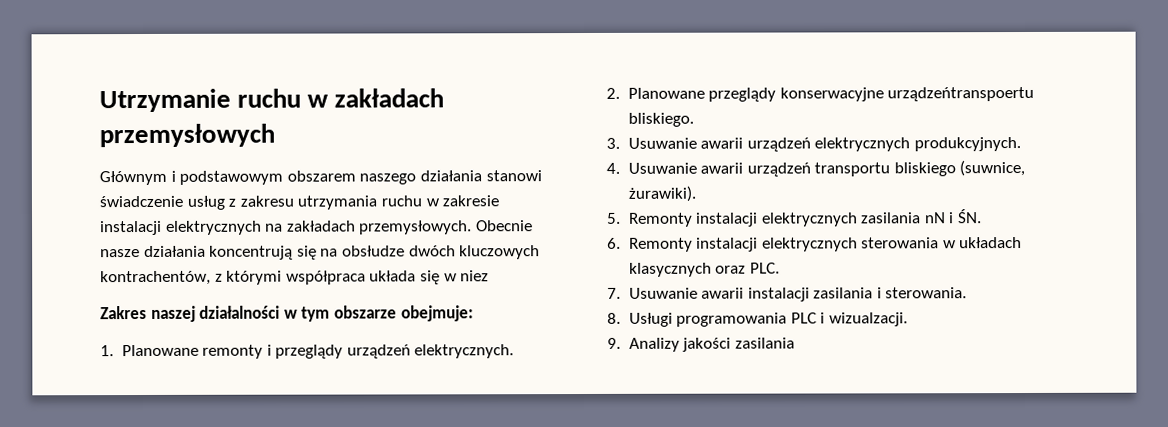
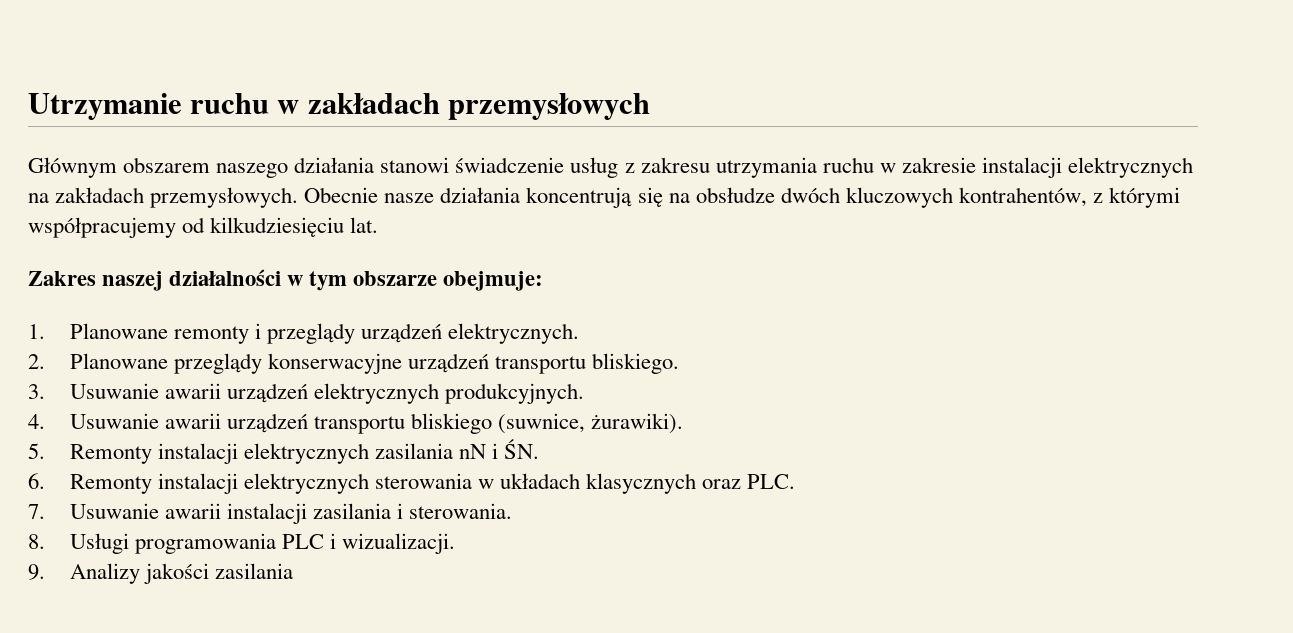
- Głównym i podstawowym obszarem naszego działania stanowi świadczenie usług z zakresu utrzymania ruchu w zakresie instalacji elektrycznych na zakładach przemysłowych.
+ Głównym obszarem naszego działania stanowi świadczenie usług z zakresu utrzymania ruchu w zakresie instalacji elektrycznych na zakładach przemysłowych.
- Obecnie nasze działania koncentrują się na obsłudze dwóch kluczowych kontrachentów, z którymi współpraca układa się w niez
+ Obecnie nasze działania koncentrują się na obsłudze dwóch kluczowych kontrahentów, z którymi współpracujemy od kilkudziesięciu lat.
- 2. Planowane przeglądy konserwacyjne urządzeńtranspoertu bliskiego.
+ 2. Planowane przeglądy konserwacyjne urządzeń transportu bliskiego.
- 8. Usługi programowania PLC i wizualzacji.
+ 8. Usługi programowania PLC i wizualizacji.

